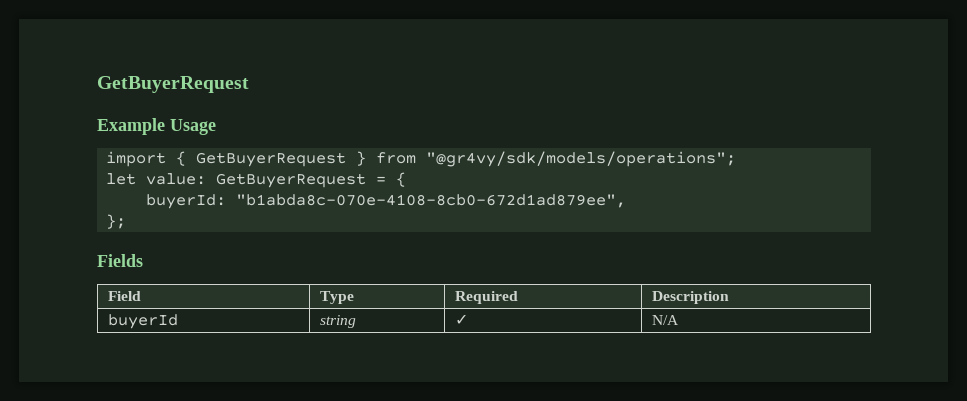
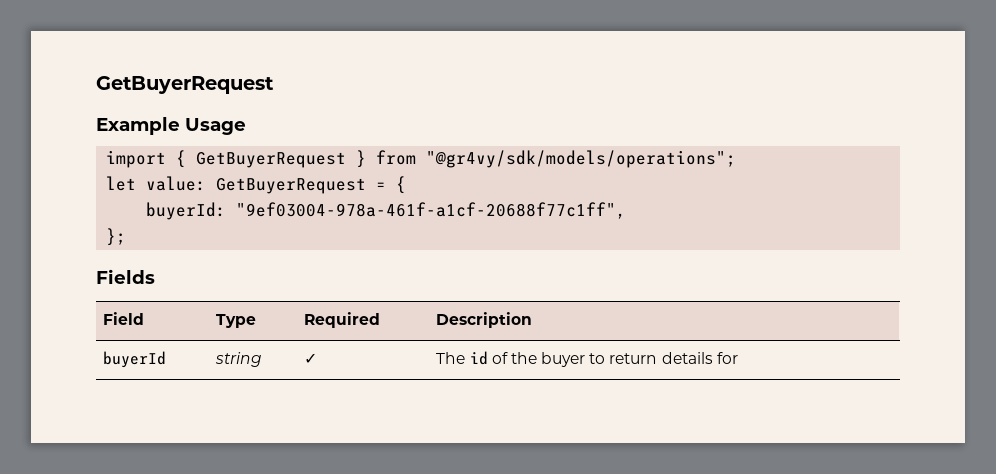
- buyerId: "b1abda8c-070e-4108-8cb0-672d1ad879ee",
+ buyerId: "9ef03004-978a-461f-a1cf-20688f77c1ff",
- buyerId | string | ✓ | N/A
+ buyerId | string | ✓ | The id of the buyer to return details for

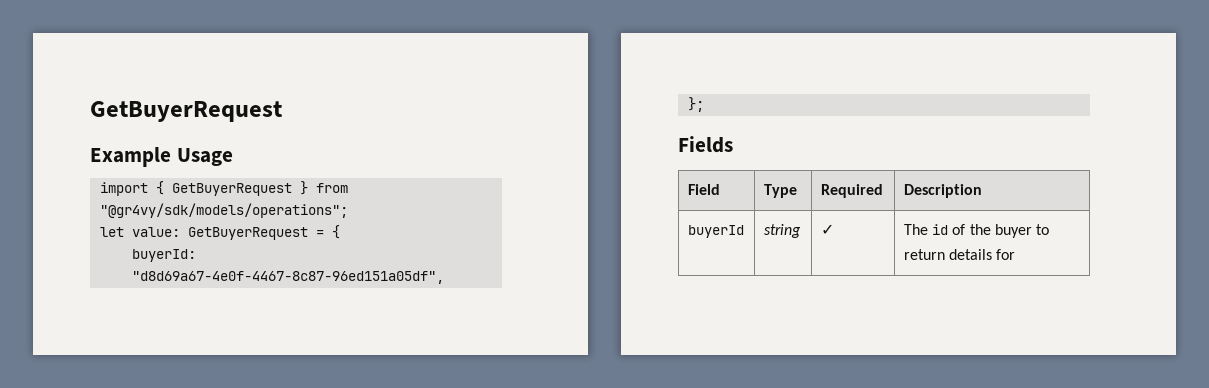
- buyerId: "9ef03004-978a-461f-a1cf-20688f77c1ff",
+ buyerId: "d8d69a67-4e0f-4467-8c87-96ed151a05df",

